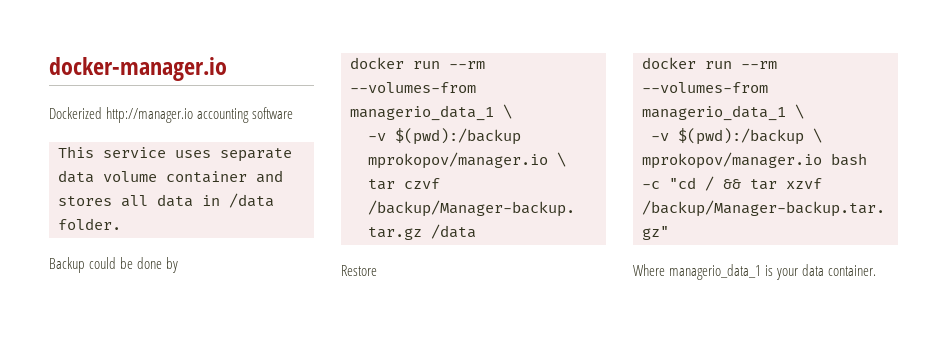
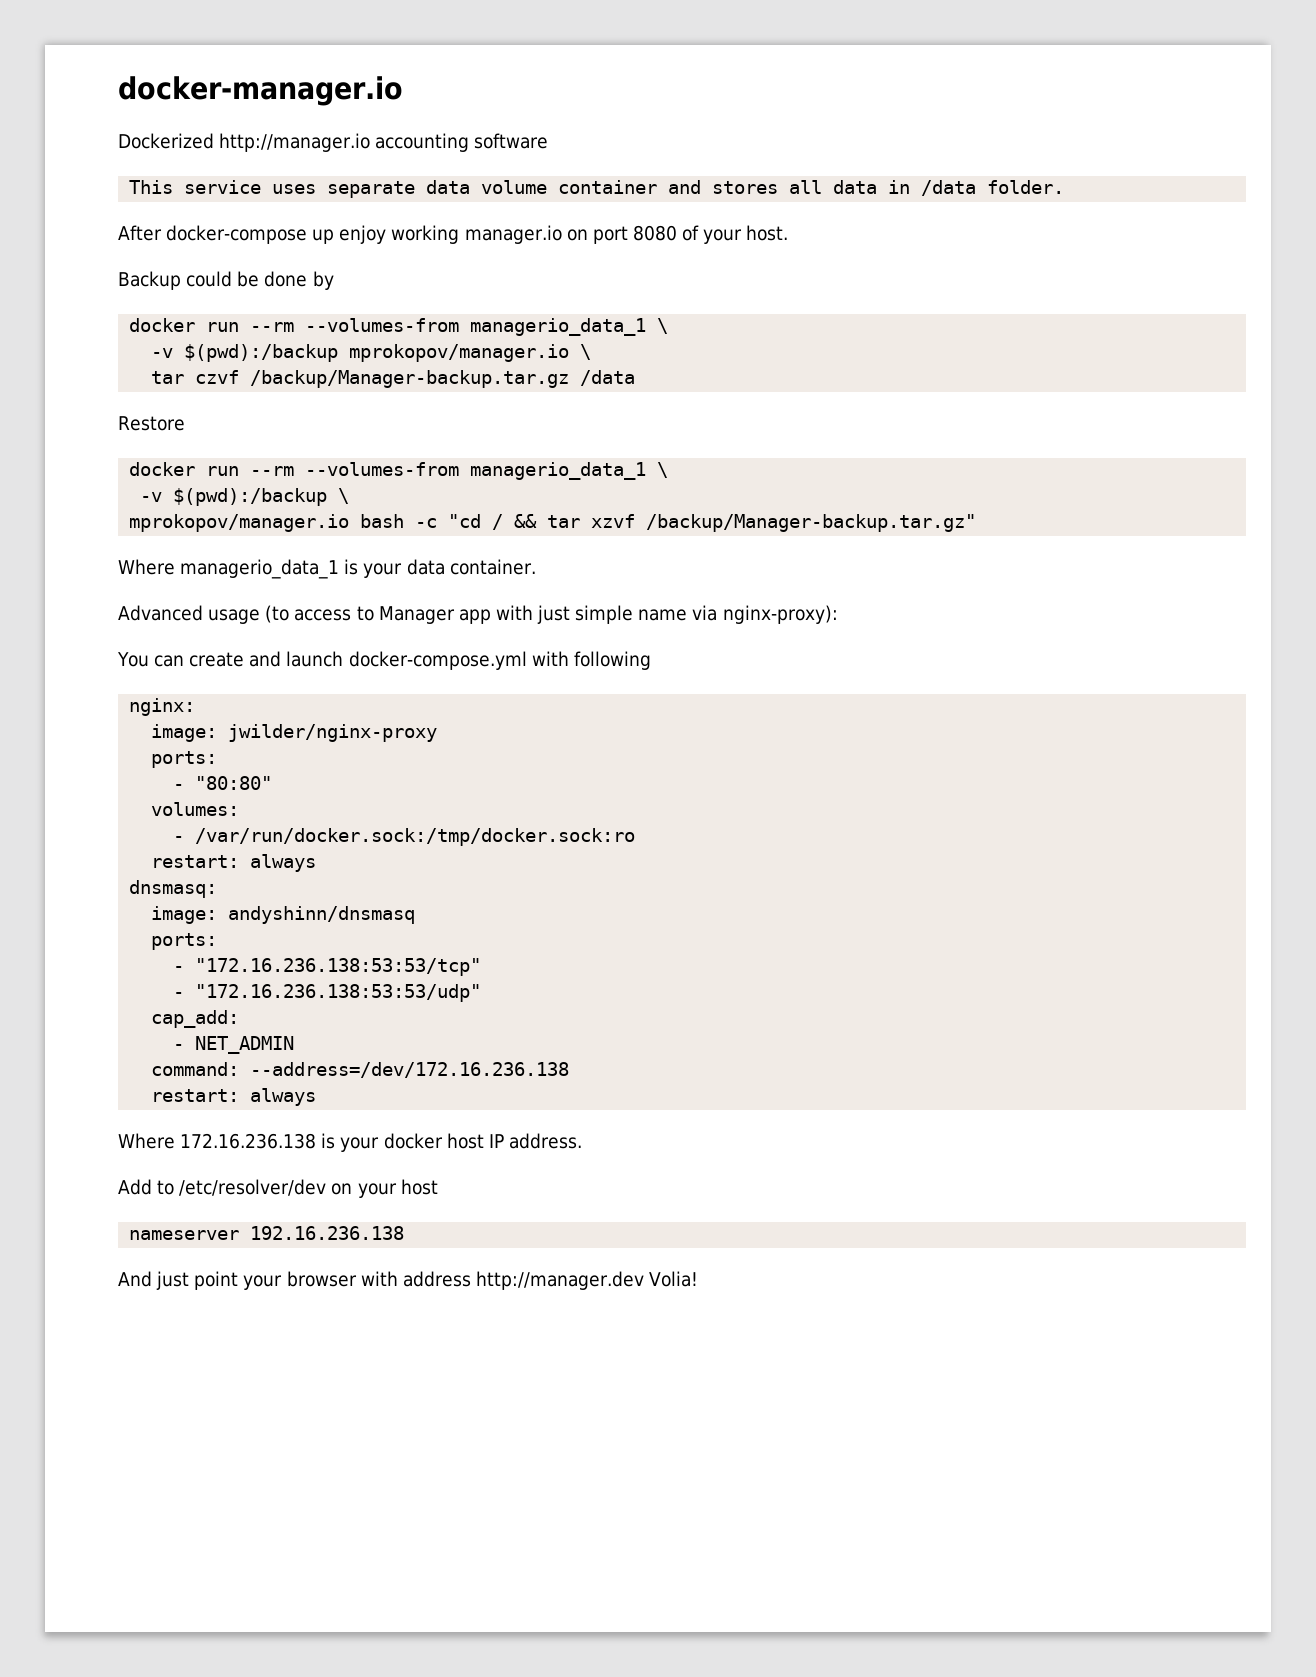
+ After docker-compose up enjoy working manager.io on port 8080 of your host.
+ Advanced usage (to access to Manager app with just simple name via nginx-proxy):
+ You can create and launch docker-compose.yml with following
+ nginx:
+ image: jwilder/nginx-proxy
+ ports:
+ - "80:80"
+ volumes:
+ - /var/run/docker.sock:/tmp/docker.sock:ro
+ restart: always
+ dnsmasq:
+ image: andyshinn/dnsmasq
+ ports:
+ - "172.16.236.138:53:53/tcp"
+ - "172.16.236.138:53:53/udp"
+ cap_add:
+ - NET_ADMIN
+ command: --address=/dev/172.16.236.138
+ restart: always
+ Where 172.16.236.138 is your docker host IP address.
+ Add to /etc/resolver/dev on your host
+ nameserver 192.16.236.138
+ And just point your browser with address http://manager.dev Volia!

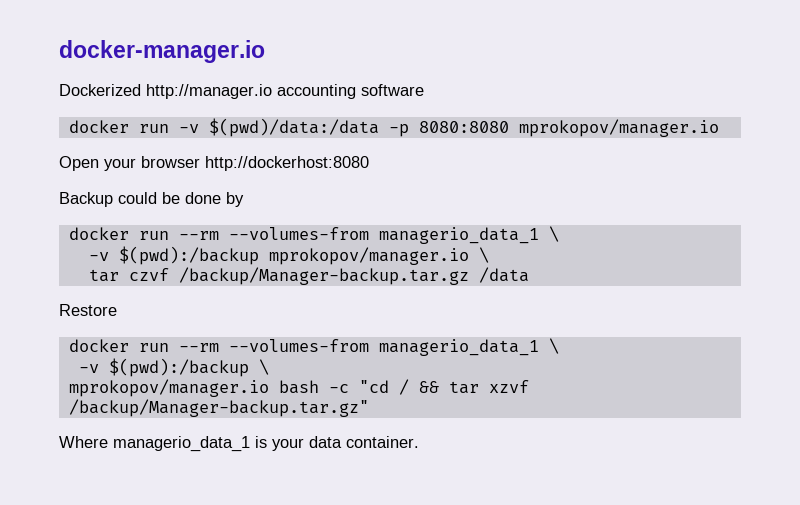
- This service uses separate data volume container and stores all data in /data folder.
- After docker-compose up enjoy working manager.io on port 8080 of your host.
+ docker run -v $(pwd)/data:/data -p 8080:8080 mprokopov/manager.io
+ Open your browser http://dockerhost:8080
- Advanced usage (to access to Manager app with just simple name via nginx-proxy):
- You can create and launch docker-compose.yml with following
- nginx:
- image: jwilder/nginx-proxy
- ports:
- - "80:80"
- volumes:
- - /var/run/docker.sock:/tmp/docker.sock:ro
- restart: always
- dnsmasq:
- image: andyshinn/dnsmasq
- ports:
- - "172.16.236.138:53:53/tcp"
- - "172.16.236.138:53:53/udp"
- cap_add:
- - NET_ADMIN
- command: --address=/dev/172.16.236.138
- restart: always
- Where 172.16.236.138 is your docker host IP address.
- Add to /etc/resolver/dev on your host
- nameserver 192.16.236.138
- And just point your browser with address http://manager.dev Volia!

